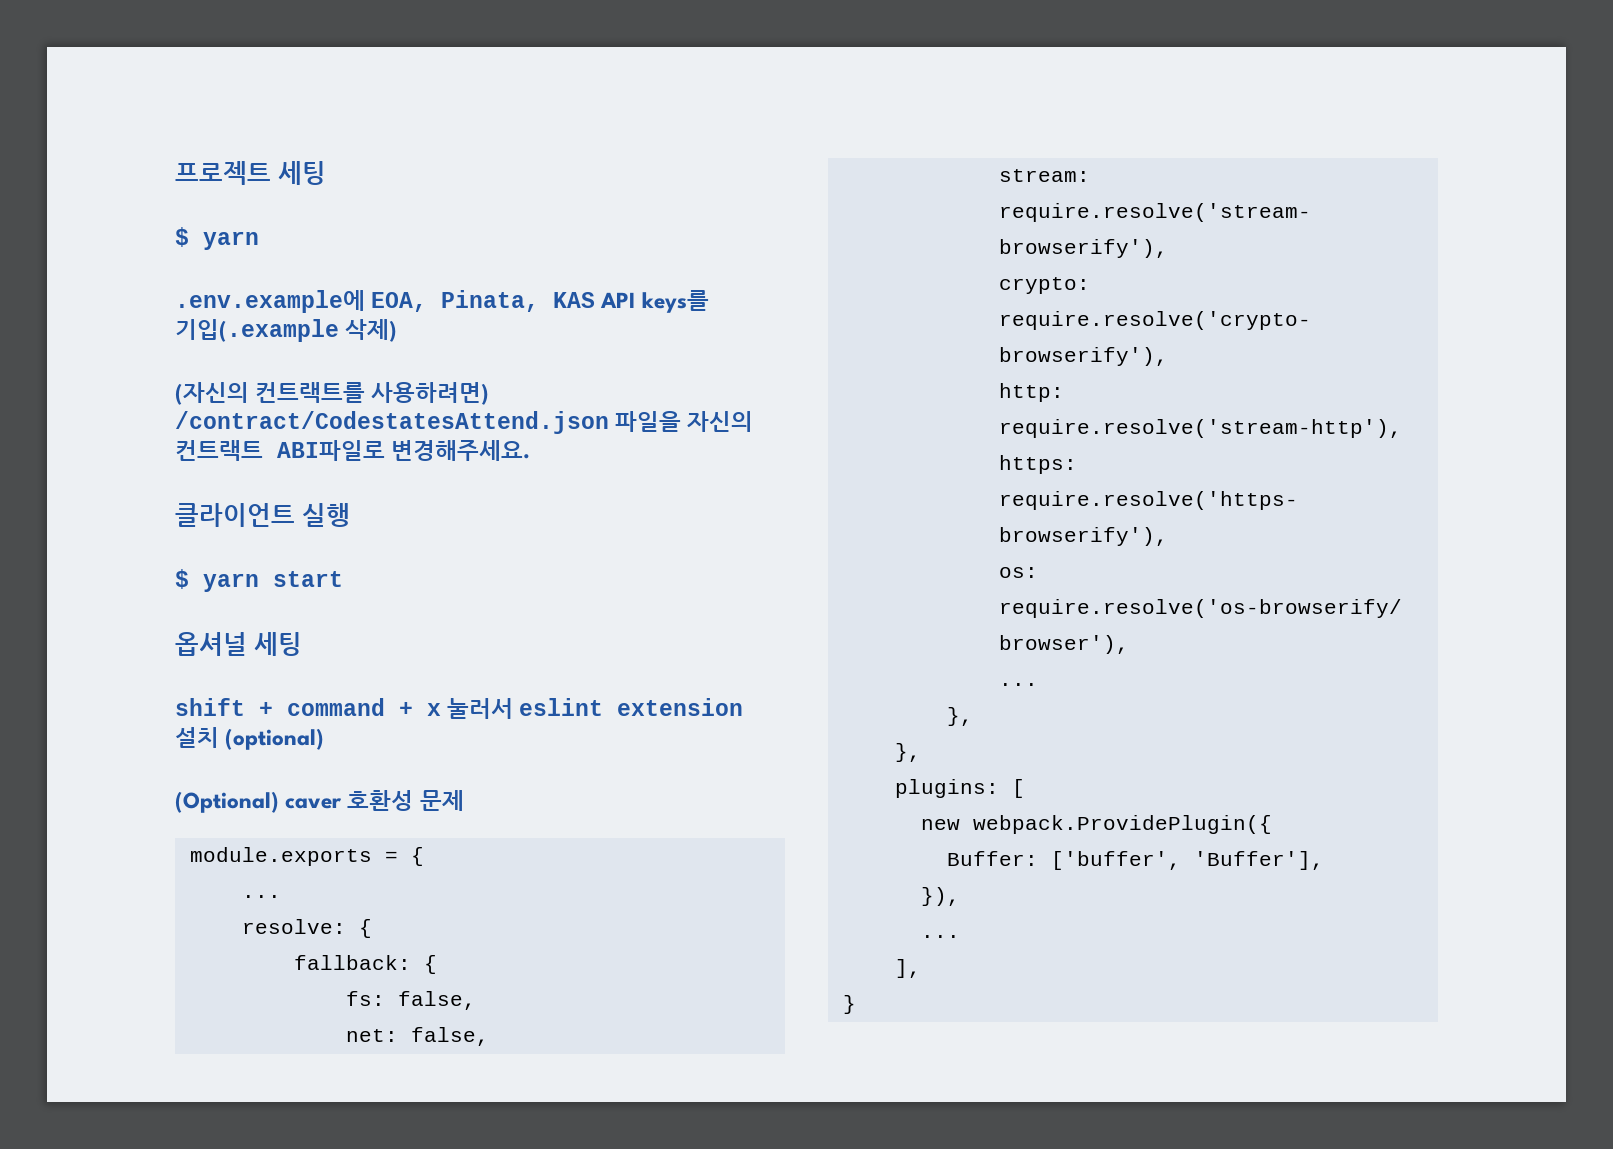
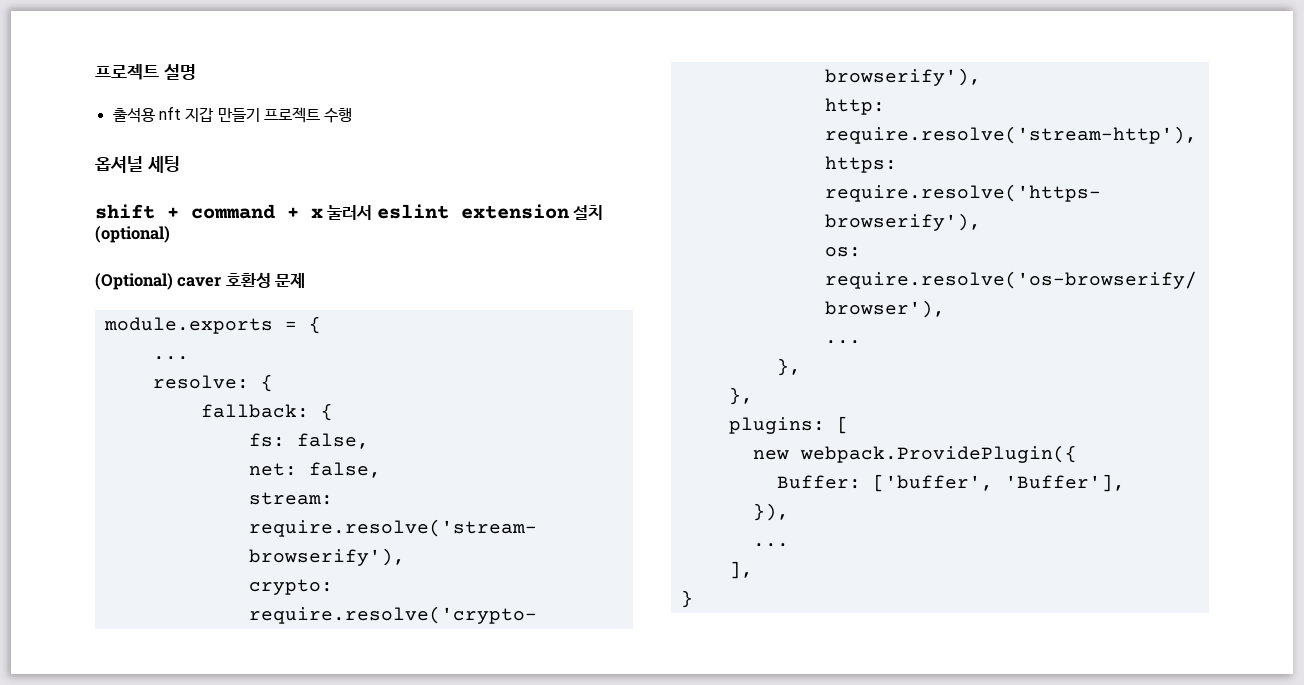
- 프로젝트 세팅
- $ yarn
- .env.example에 EOA, Pinata, KAS API keys를 기입(.example 삭제)
- (자신의 컨트랙트를 사용하려면) /contract/CodestatesAttend.json 파일을 자신의 컨트랙트 ABI파일로 변경해주세요.
- 클라이언트 실행
- $ yarn start
+ 프로젝트 설명
+ 출석용 nft 지갑 만들기 프로젝트 수행

